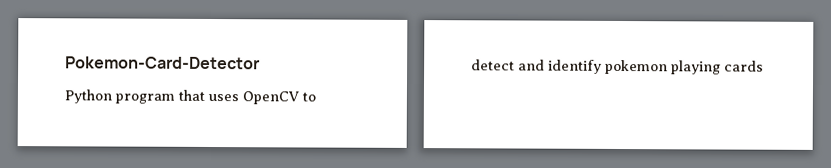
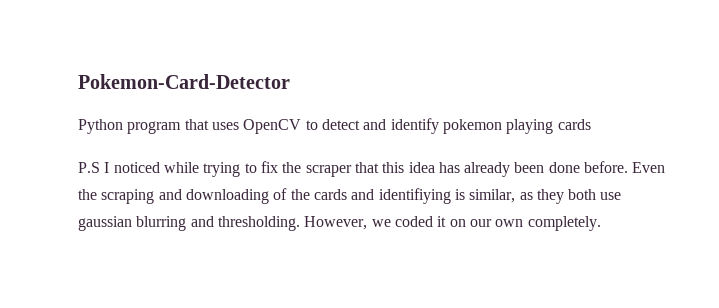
+ P.S I noticed while trying to fix the scraper that this idea has already been done before. Even the scraping and downloading of the cards and identifiying is similar, as they both use gaussian blurring and thresholding. However, we coded it on our own completely.

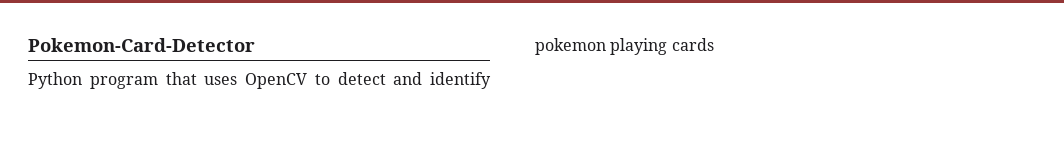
- P.S I noticed while trying to fix the scraper that this idea has already been done before. Even the scraping and downloading of the cards and identifiying is similar, as they both use gaussian blurring and thresholding. However, we coded it on our own completely.

